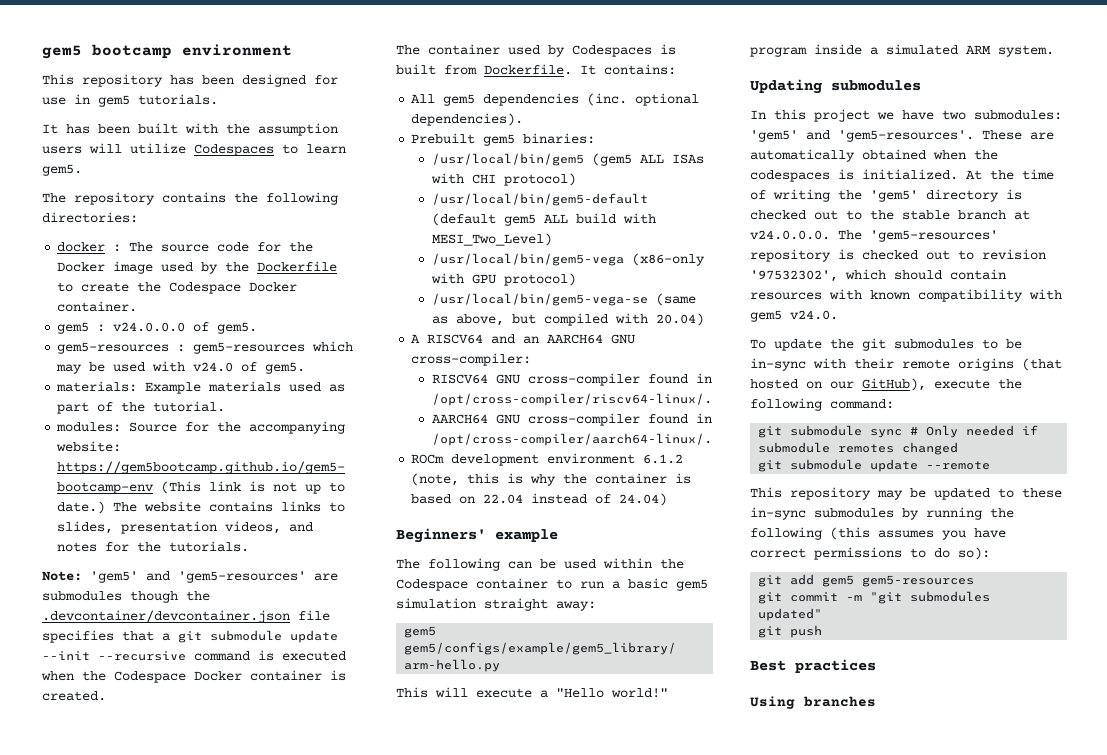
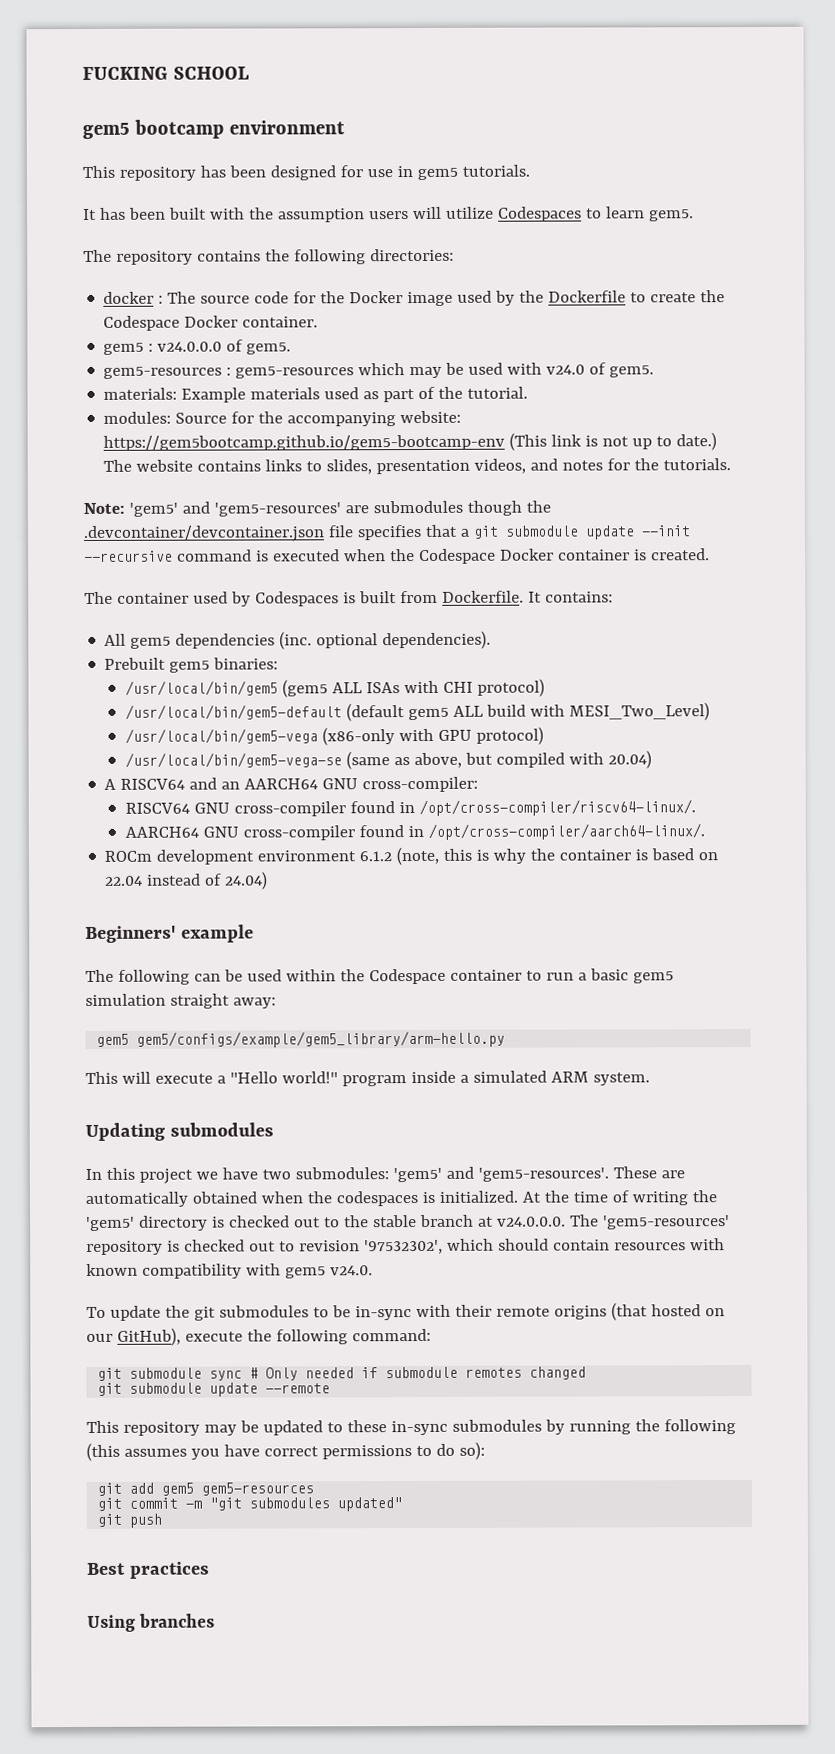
+ FUCKING SCHOOL

